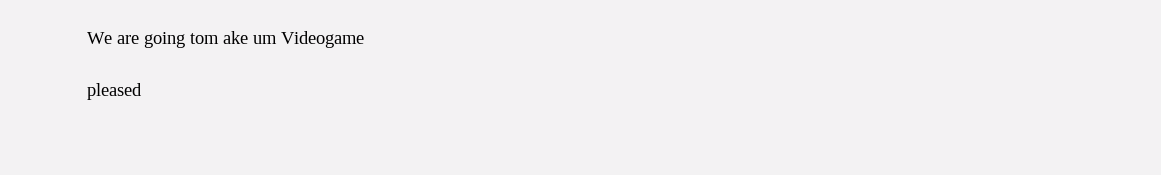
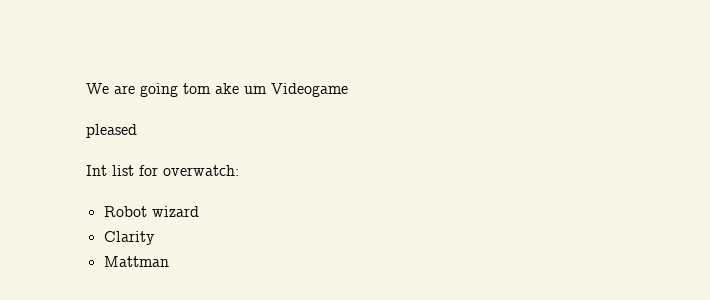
+ Int list for overwatch:
+ Robot wizard
+ Clarity
+ Mattman

